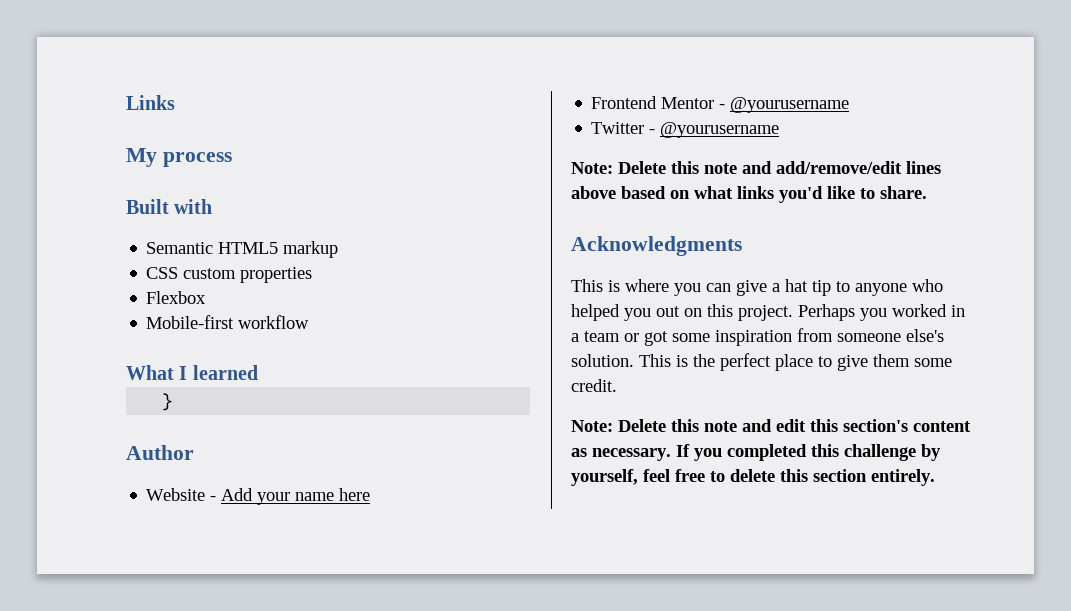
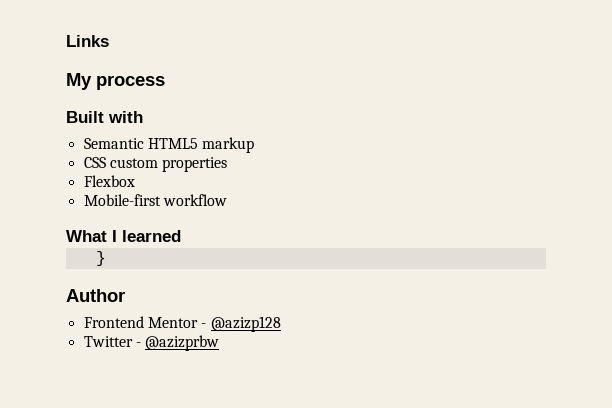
- Website - Add your name here
- Frontend Mentor - @yourusername
+ Frontend Mentor - @azizp128
- Twitter - @yourusername
- Note: Delete this note and add/remove/edit lines above based on what links you'd like to share.
- Acknowledgments
- This is where you can give a hat tip to anyone who helped you out on this project. Perhaps you worked in a team or got some inspiration from someone else's solution. This is the perfect place to give them some credit.
- Note: Delete this note and edit this section's content as necessary. If you completed this challenge by yourself, feel free to delete this section entirely.
+ Twitter - @azizprbw

